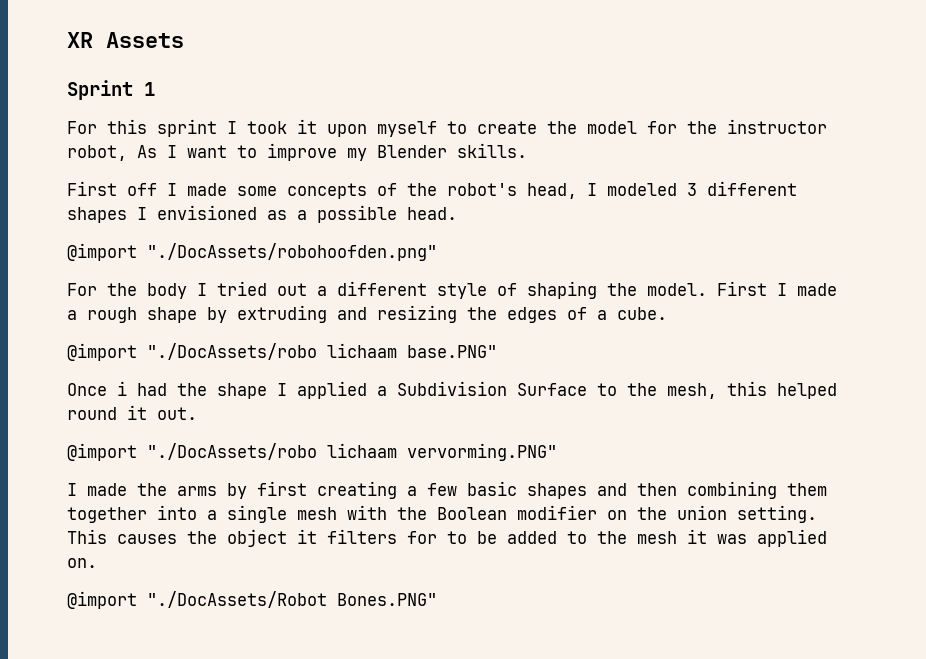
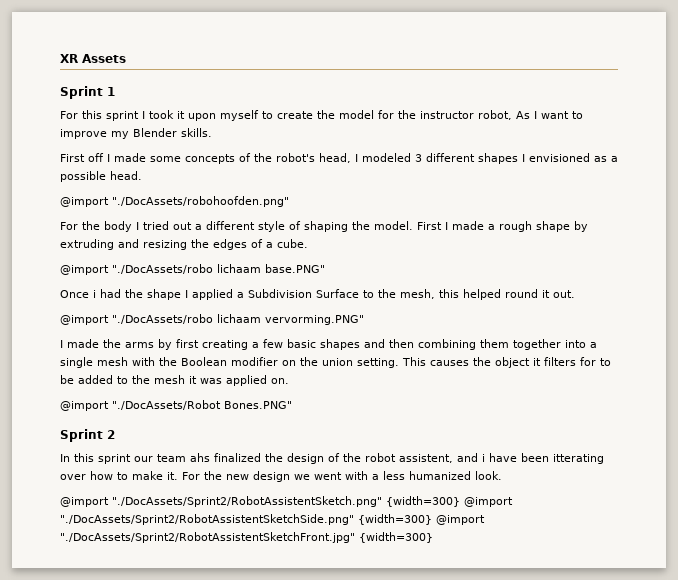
+ Sprint 2
+ In this sprint our team ahs finalized the design of the robot assistent, and i have been itterating over how to make it. For the new design we went with a less humanized look.
+ @import "./DocAssets/Sprint2/RobotAssistentSketch.png" {width=300} @import "./DocAssets/Sprint2/RobotAssistentSketchSide.png" {width=300} @import "./DocAssets/Sprint2/RobotAssistentSketchFront.jpg" {width=300}

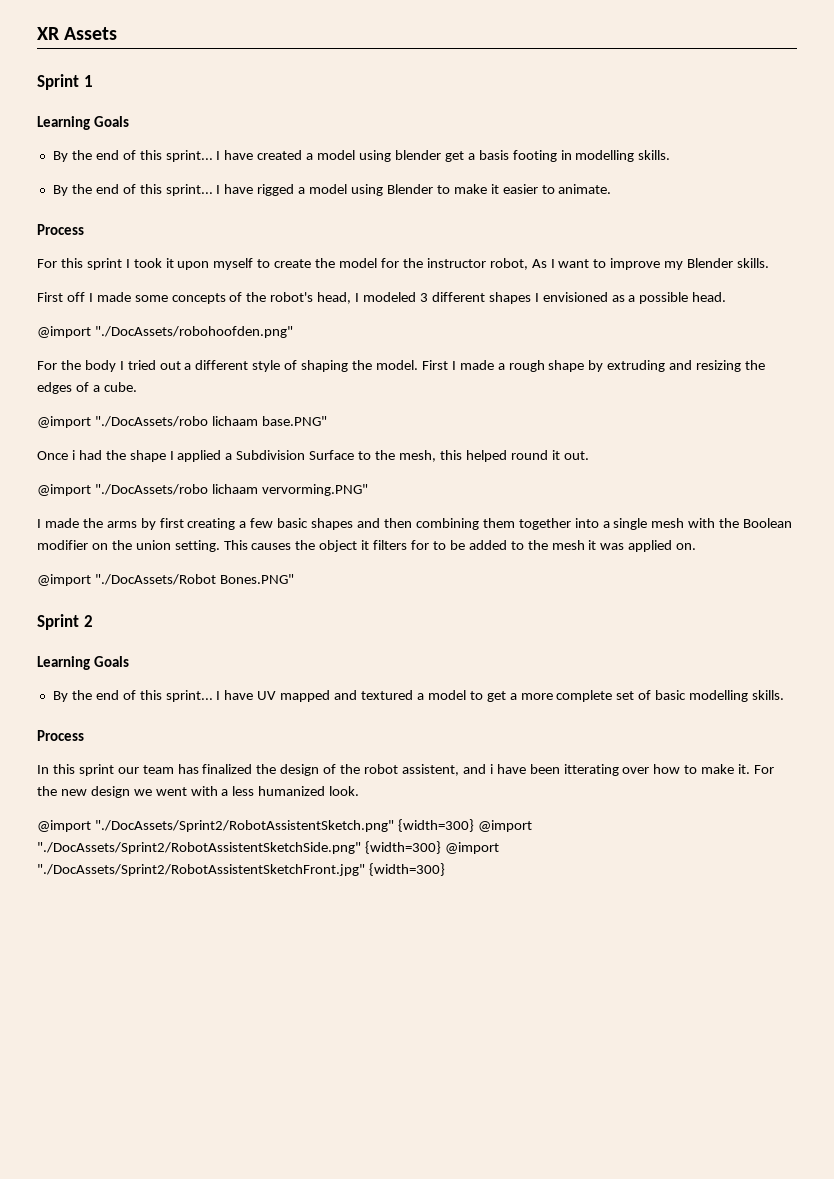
  Sprint 1
+ Learning Goals
+ By the end of this sprint... I have created a model using blender get a basis footing in modelling skills.
+ By the end of this sprint... I have rigged a model using Blender to make it easier to animate.
+ Process
  Sprint 2
+ Learning Goals
+ By the end of this sprint... I have UV mapped and textured a model to get a more complete set of basic modelling skills.
+ Process
- In this sprint our team ahs finalized the design of the robot assistent, and i have been itterating over how to make it.
+ In this sprint our team has finalized the design of the robot assistent, and i have been itterating over how to make it.

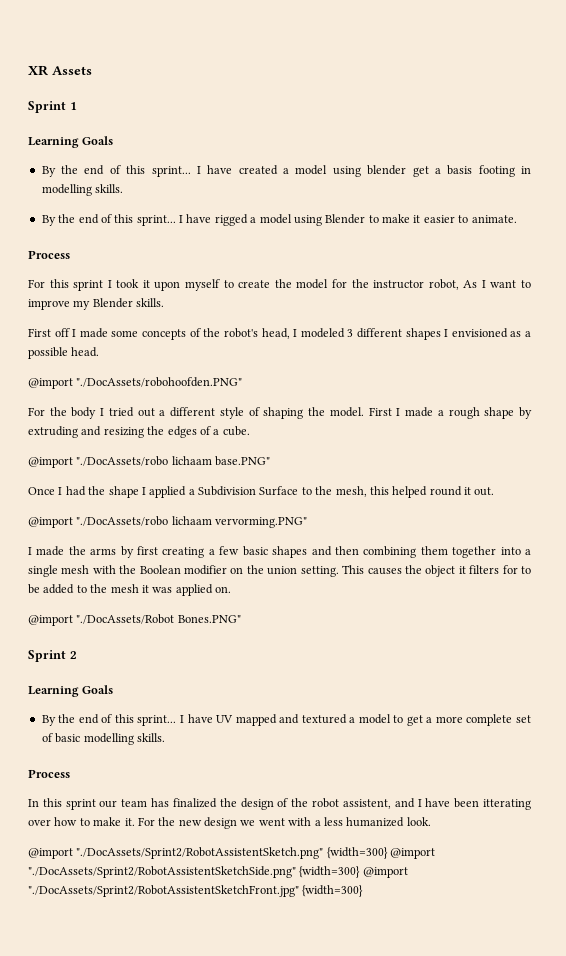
- @import "./DocAssets/robohoofden.png"
+ @import "./DocAssets/robohoofden.PNG"
- Once i had the shape I applied a Subdivision Surface to the mesh, this helped round it out.
+ Once I had the shape I applied a Subdivision Surface to the mesh, this helped round it out.
- In this sprint our team has finalized the design of the robot assistent, and i have been itterating over how to make it.
+ In this sprint our team has finalized the design of the robot assistent, and I have been itterating over how to make it.

